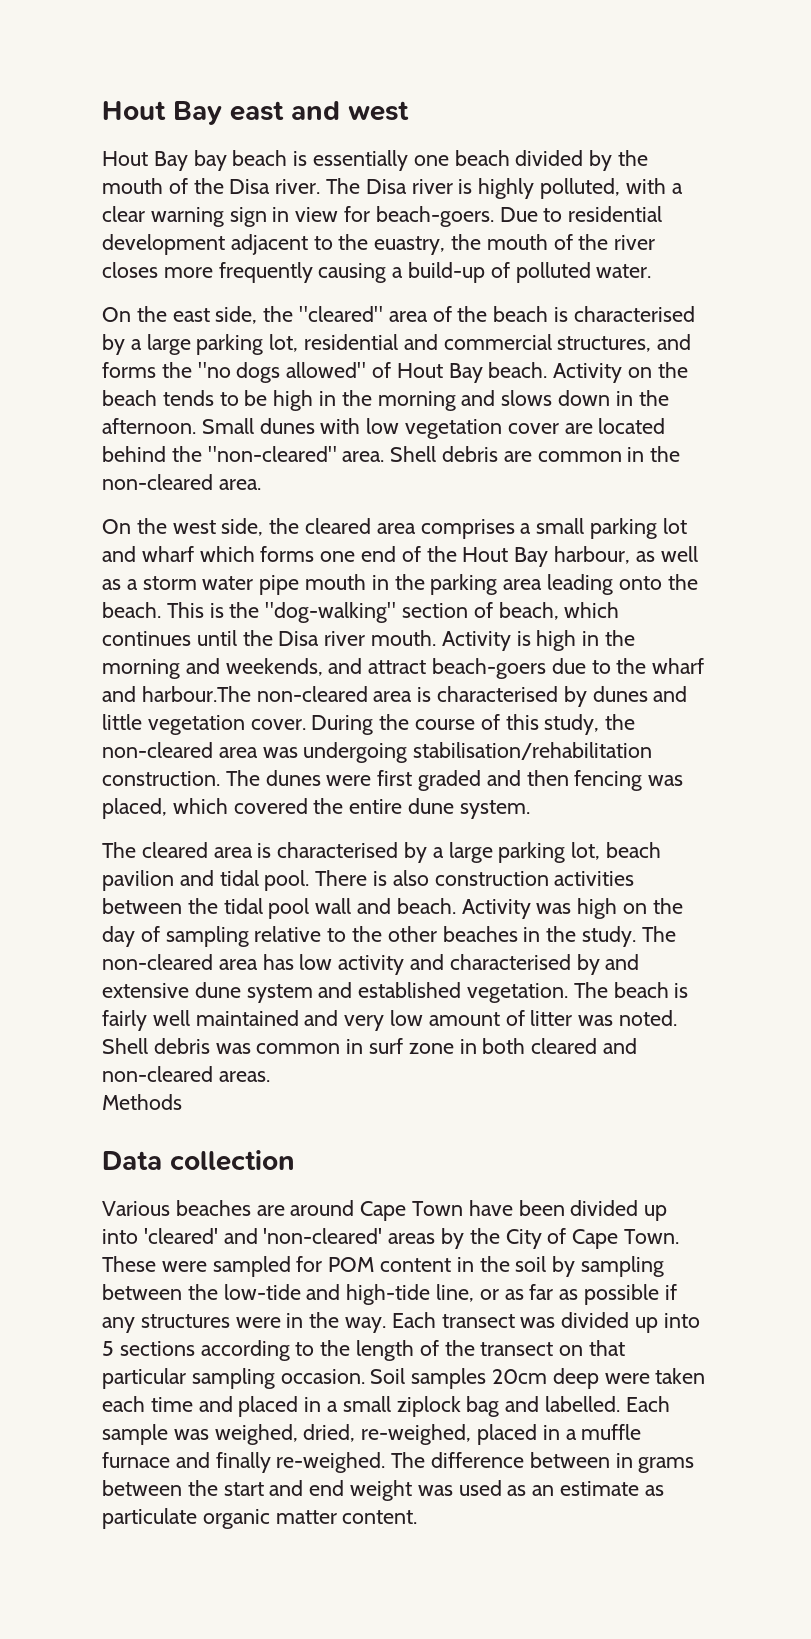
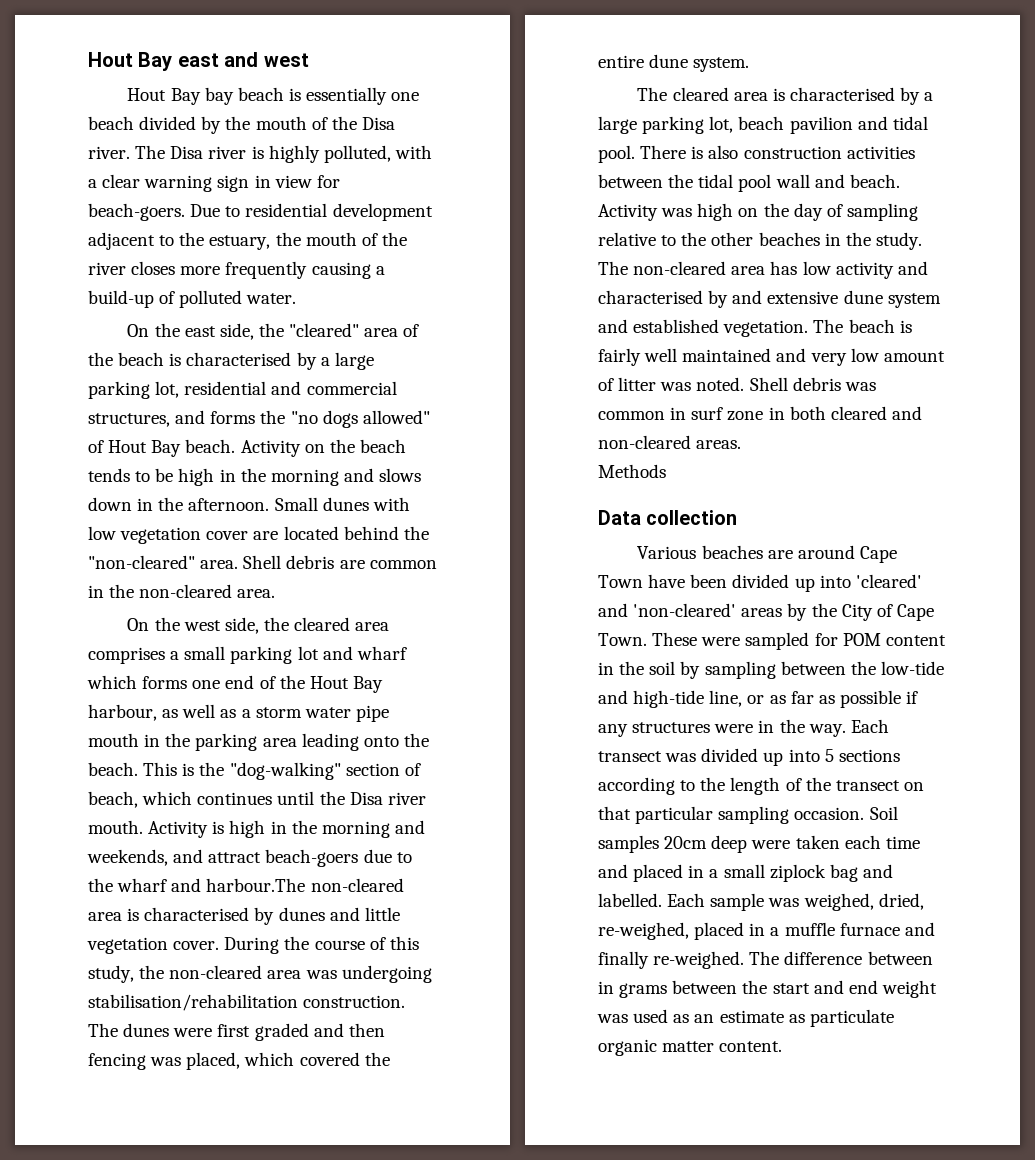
- Due to residential development adjacent to the euastry, the mouth of the river closes more frequently causing a build-up of polluted water.
+ Due to residential development adjacent to the estuary, the mouth of the river closes more frequently causing a build-up of polluted water.

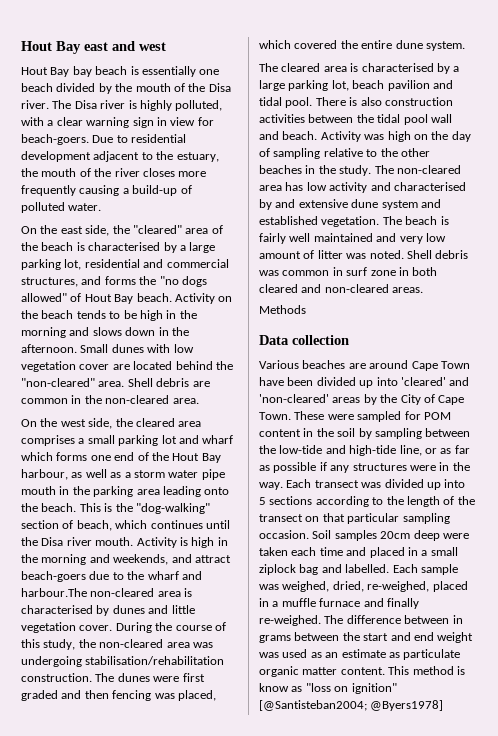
+ This method is know as "loss on ignition" [@Santisteban2004; @Byers1978]

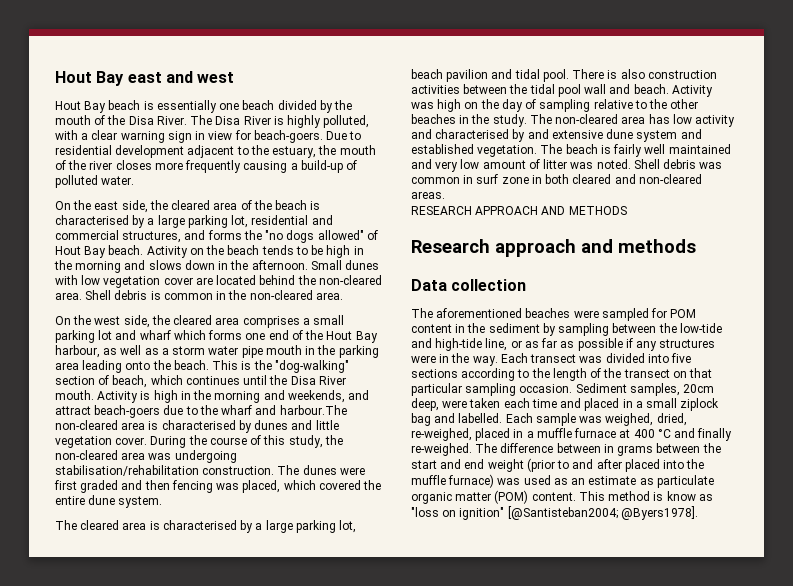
- Hout Bay bay beach is essentially one beach divided by the mouth of the Disa river.
+ Hout Bay beach is essentially one beach divided by the mouth of the Disa River.
- The Disa river is highly polluted, with a clear warning sign in view for beach-goers.
+ The Disa River is highly polluted, with a clear warning sign in view for beach-goers.
- On the east side, the "cleared" area of the beach is characterised by a large parking lot, residential and commercial structures, and forms the "no dogs allowed" of Hout Bay beach.
+ On the east side, the cleared area of the beach is characterised by a large parking lot, residential and commercial structures, and forms the "no dogs allowed" of Hout Bay beach.
- Small dunes with low vegetation cover are located behind the "non-cleared" area.
+ Small dunes with low vegetation cover are located behind the non-cleared area.
- Shell debris are common in the non-cleared area.
+ Shell debris is common in the non-cleared area.
- This is the "dog-walking" section of beach, which continues until the Disa river mouth.
+ This is the "dog-walking" section of beach, which continues until the Disa River mouth.
- Methods
+ RESEARCH APPROACH AND METHODS
+ Research approach and methods
  Data collection
- Various beaches are around Cape Town have been divided up into 'cleared' and 'non-cleared' areas by the City of Cape Town. These were sampled for POM content in the soil by sampling between the low-tide and high-tide line, or as far as possible if any structures were in the way.
+ The aforementioned beaches were sampled for POM content in the sediment by sampling between the low-tide and high-tide line, or as far as possible if any structures were in the way.
- Each transect was divided up into 5 sections according to the length of the transect on that particular sampling occasion.
+ Each transect was divided into five sections according to the length of the transect on that particular sampling occasion.
- Soil samples 20cm deep were taken each time and placed in a small ziplock bag and labelled.
+ Sediment samples, 20cm deep, were taken each time and placed in a small ziplock bag and labelled.
- Each sample was weighed, dried, re-weighed, placed in a muffle furnace and finally re-weighed.
+ Each sample was weighed, dried, re-weighed, placed in a muffle furnace at 400 °C and finally re-weighed.
- The difference between in grams between the start and end weight was used as an estimate as particulate organic matter content.
+ The difference between in grams between the start and end weight (prior to and after placed into the muffle furnace) was used as an estimate as particulate organic matter (POM) content.
- This method is know as "loss on ignition" [@Santisteban2004; @Byers1978]
+ This method is know as "loss on ignition" [@Santisteban2004; @Byers1978].

